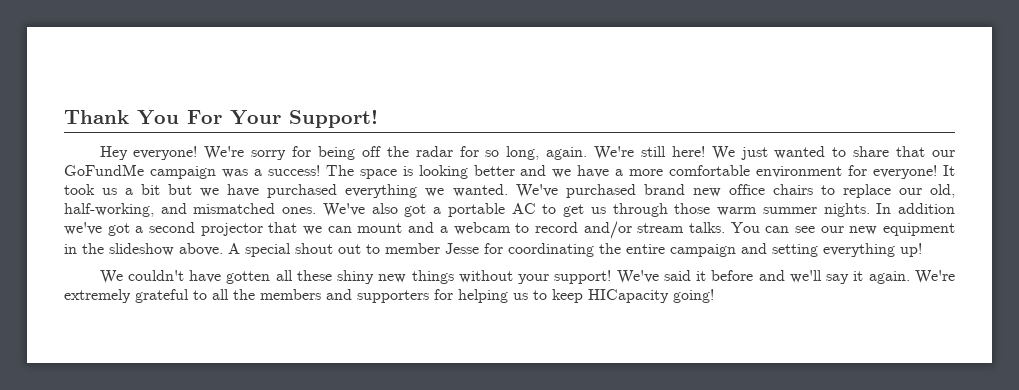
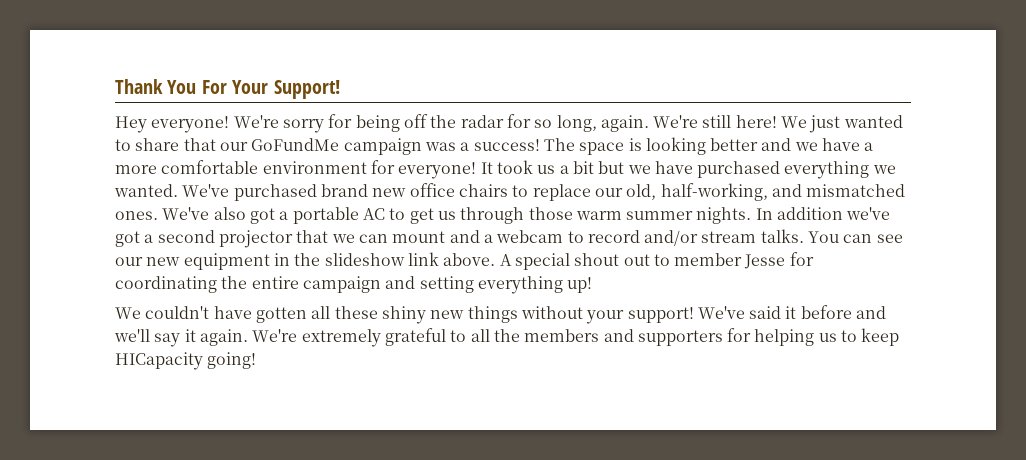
- You can see our new equipment in the slideshow above.
+ You can see our new equipment in the slideshow link above.

